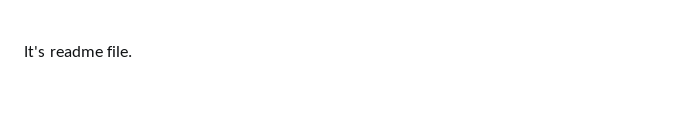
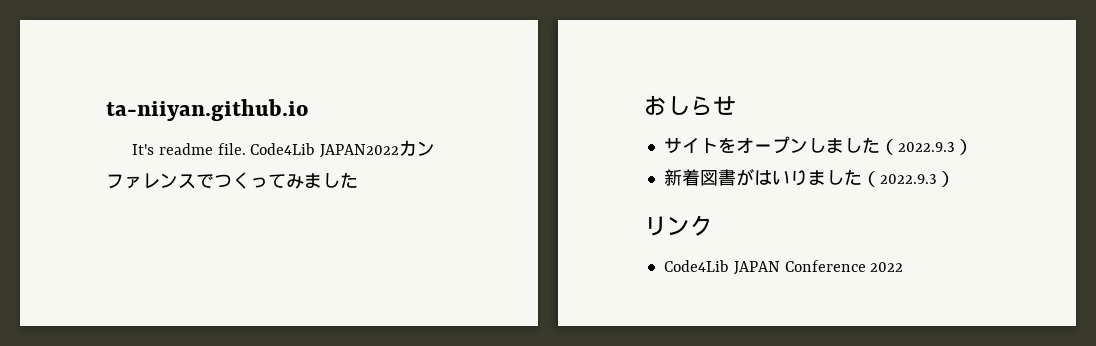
+ ta-niiyan.github.io
+ Code4Lib JAPAN2022カンファレンスでつくってみました
+ おしらせ
+ サイトをオープンしました（2022.9.3）
+ 新着図書がはいりました（2022.9.3）
+ リンク
+ Code4Lib JAPAN Conference 2022

